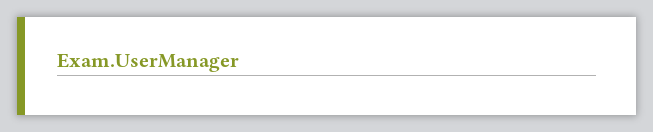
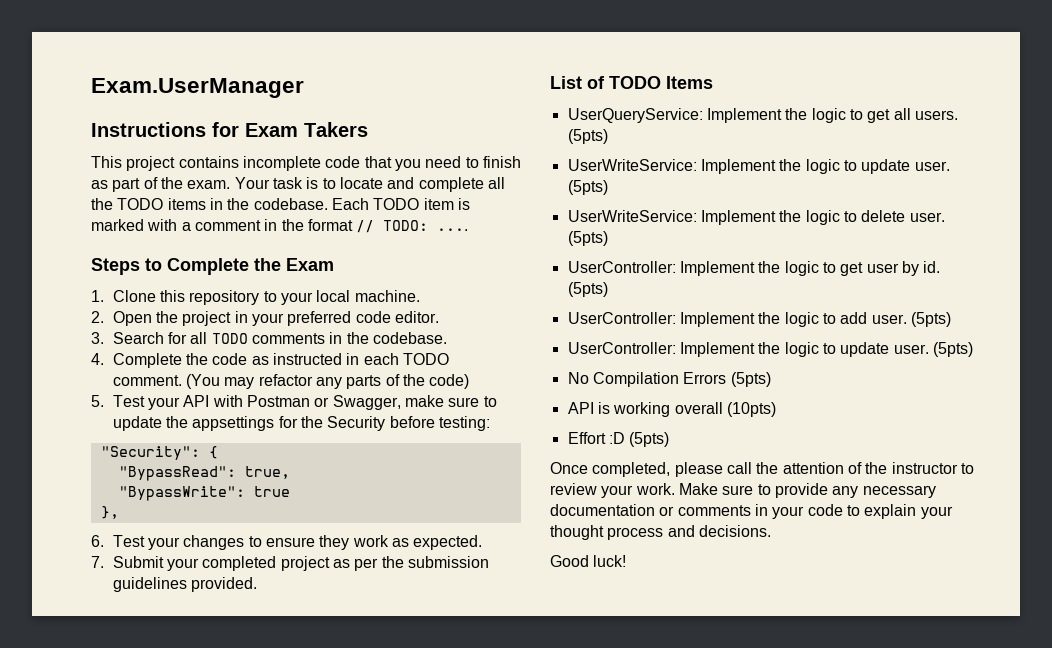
+ Instructions for Exam Takers
+ This project contains incomplete code that you need to finish as part of the exam. Your task is to locate and complete all the TODO items in the codebase. Each TODO item is marked with a comment in the format // TODO: ....
+ Steps to Complete the Exam
+ 1. Clone this repository to your local machine.
+ 2. Open the project in your preferred code editor.
+ 3. Search for all TODO comments in the codebase.
+ 4. Complete the code as instructed in each TODO comment. (You may refactor any parts of the code)
+ 5. Test your API with Postman or Swagger, make sure to update the appsettings for the Security before testing:
+ "Security": {
+ "BypassRead": true,
+ "BypassWrite": true
+ },
+ 6. Test your changes to ensure they work as expected.
+ 7. Submit your completed project as per the submission guidelines provided.
+ List of TODO Items
+ UserQueryService: Implement the logic to get all users. (5pts)
+ UserWriteService: Implement the logic to update user. (5pts)
+ UserWriteService: Implement the logic to delete user. (5pts)
+ UserController: Implement the logic to get user by id. (5pts)
+ UserController: Implement the logic to add user. (5pts)
+ UserController: Implement the logic to update user. (5pts)
+ No Compilation Errors (5pts)
+ API is working overall (10pts)
+ Effort :D (5pts)
+ Once completed, please call the attention of the instructor to review your work. Make sure to provide any necessary documentation or comments in your code to explain your thought process and decisions.
+ Good luck!

